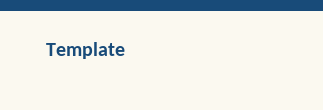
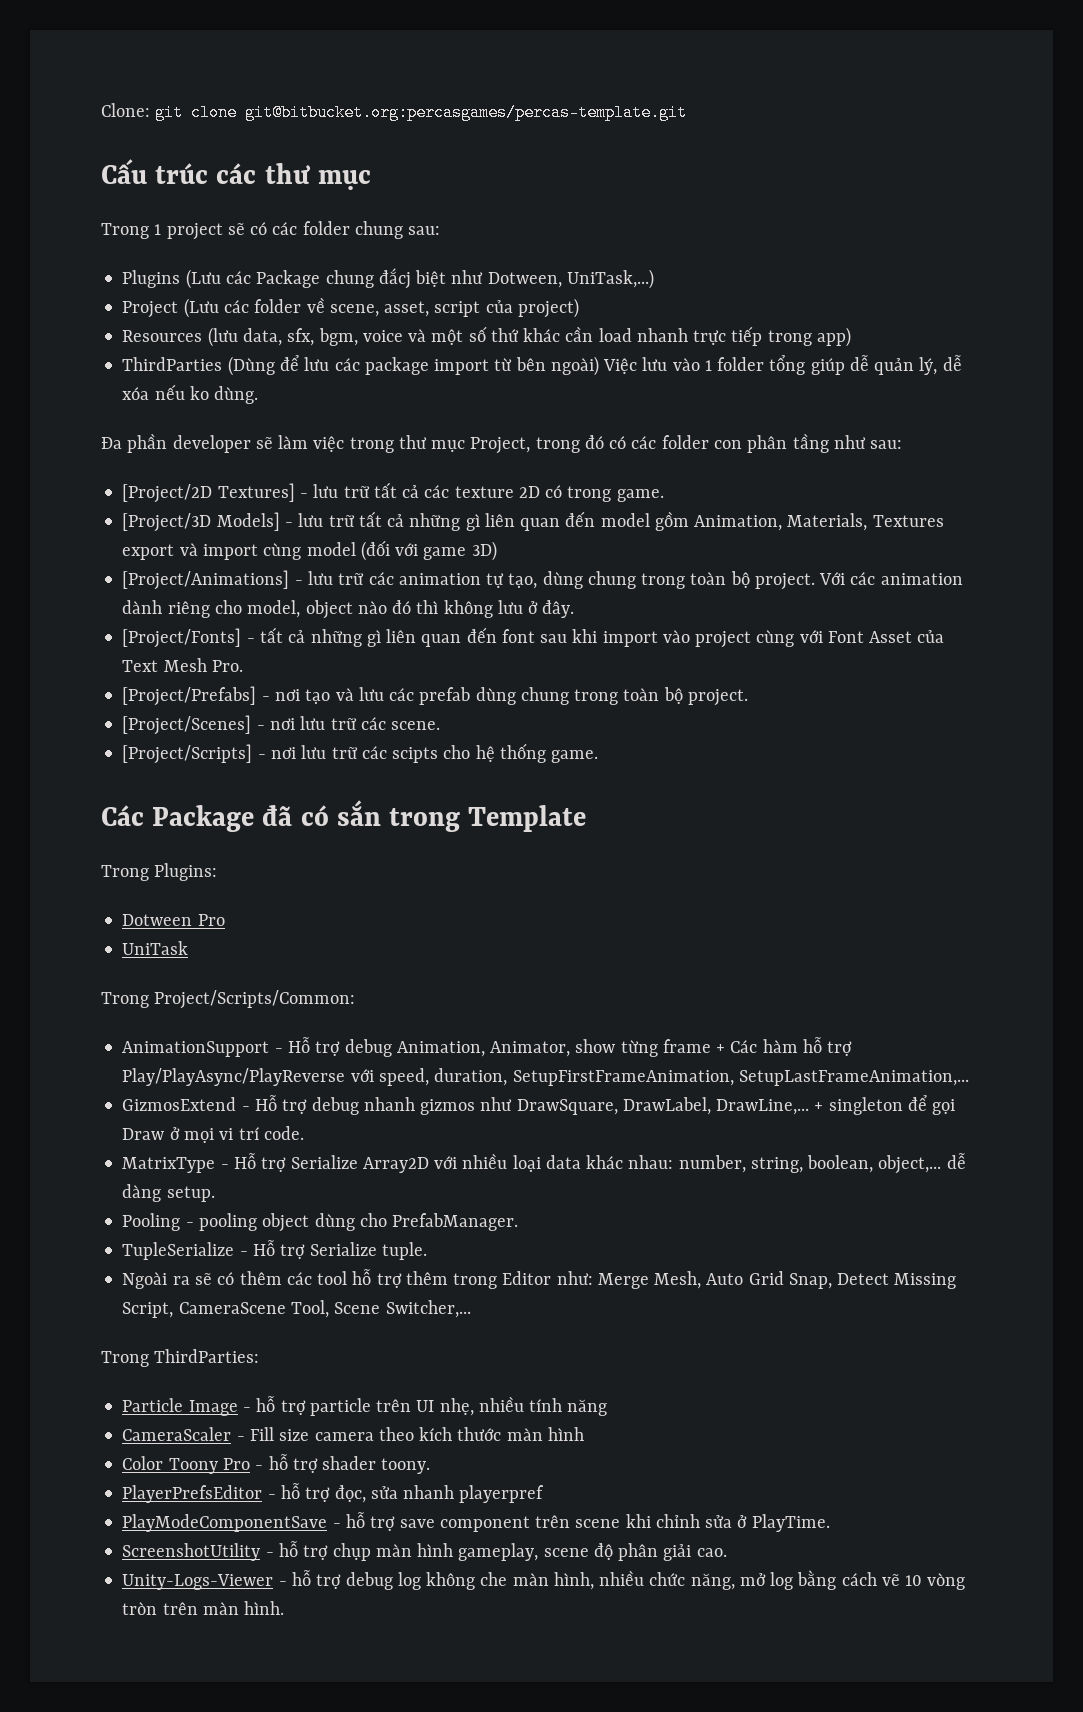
- Template
+ Clone: git clone git@bitbucket.org:percasgames/percas-template.git
+ Cấu trúc các thư mục
+ Trong 1 project sẽ có các folder chung sau:
+ Plugins (Lưu các Package chung đắcj biệt như Dotween, UniTask,...)
+ Project (Lưu các folder về scene, asset, script của project)
+ Resources (lưu data, sfx, bgm, voice và một số thứ khác cần load nhanh trực tiếp trong app)
+ ThirdParties (Dùng để lưu các package import từ bên ngoài) Việc lưu vào 1 folder tổng giúp dễ quản lý, dễ xóa nếu ko dùng.
+ Đa phần developer sẽ làm việc trong thư mục Project, trong đó có các folder con phân tầng như sau:
+ [Project/2D Textures] - lưu trữ tất cả các texture 2D có trong game.
+ [Project/3D Models] - lưu trữ tất cả những gì liên quan đến model gồm Animation, Materials, Textures export và import cùng model (đối với game 3D)
+ [Project/Animations] - lưu trữ các animation tự tạo, dùng chung trong toàn bộ project. Với các animation dành riêng cho model, object nào đó thì không lưu ở đây.
+ [Project/Fonts] - tất cả những gì liên quan đến font sau khi import vào project cùng với Font Asset của Text Mesh Pro.
+ [Project/Prefabs] - nơi tạo và lưu các prefab dùng chung trong toàn bộ project.
+ [Project/Scenes] - nơi lưu trữ các scene.
+ [Project/Scripts] - nơi lưu trữ các scipts cho hệ thống game.
+ Các Package đã có sắn trong Template
+ Trong Plugins:
+ Dotween Pro
+ UniTask
+ Trong Project/Scripts/Common:
+ AnimationSupport - Hỗ trợ debug Animation, Animator, show từng frame + Các hàm hỗ trợ Play/PlayAsync/PlayReverse với speed, duration, SetupFirstFrameAnimation, SetupLastFrameAnimation,...
+ GizmosExtend - Hỗ trợ debug nhanh gizmos như DrawSquare, DrawLabel, DrawLine,... + singleton để gọi Draw ở mọi vi trí code.
+ MatrixType - Hỗ trợ Serialize Array2D với nhiều loại data khác nhau: number, string, boolean, object,... dễ dàng setup.
+ Pooling - pooling object dùng cho PrefabManager.
+ TupleSerialize - Hỗ trợ Serialize tuple.
+ Ngoài ra sẽ có thêm các tool hỗ trợ thêm trong Editor như: Merge Mesh, Auto Grid Snap, Detect Missing Script, CameraScene Tool, Scene Switcher,...
+ Trong ThirdParties:
+ Particle Image - hỗ trợ particle trên UI nhẹ, nhiều tính năng
+ CameraScaler - Fill size camera theo kích thước màn hình
+ Color Toony Pro - hỗ trợ shader toony.
+ PlayerPrefsEditor - hỗ trợ đọc, sửa nhanh playerpref
+ PlayModeComponentSave - hỗ trợ save component trên scene khi chỉnh sửa ở PlayTime.
+ ScreenshotUtility - hỗ trợ chụp màn hình gameplay, scene độ phân giải cao.
+ Unity-Logs-Viewer - hỗ trợ debug log không che màn hình, nhiều chức năng, mở log bằng cách vẽ 10 vòng tròn trên màn hình.

